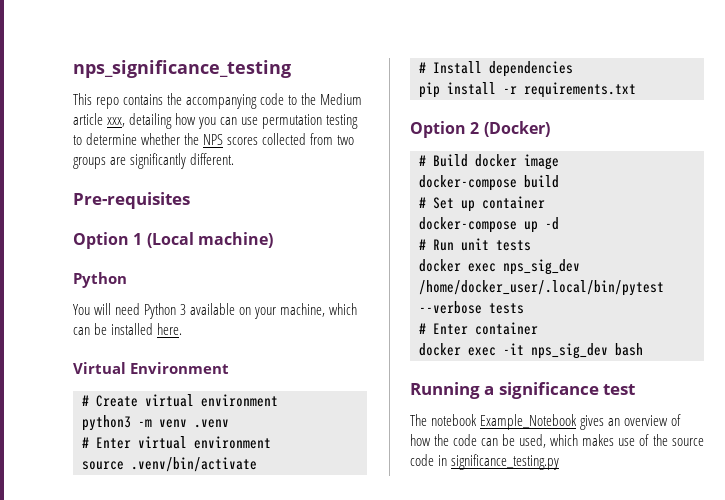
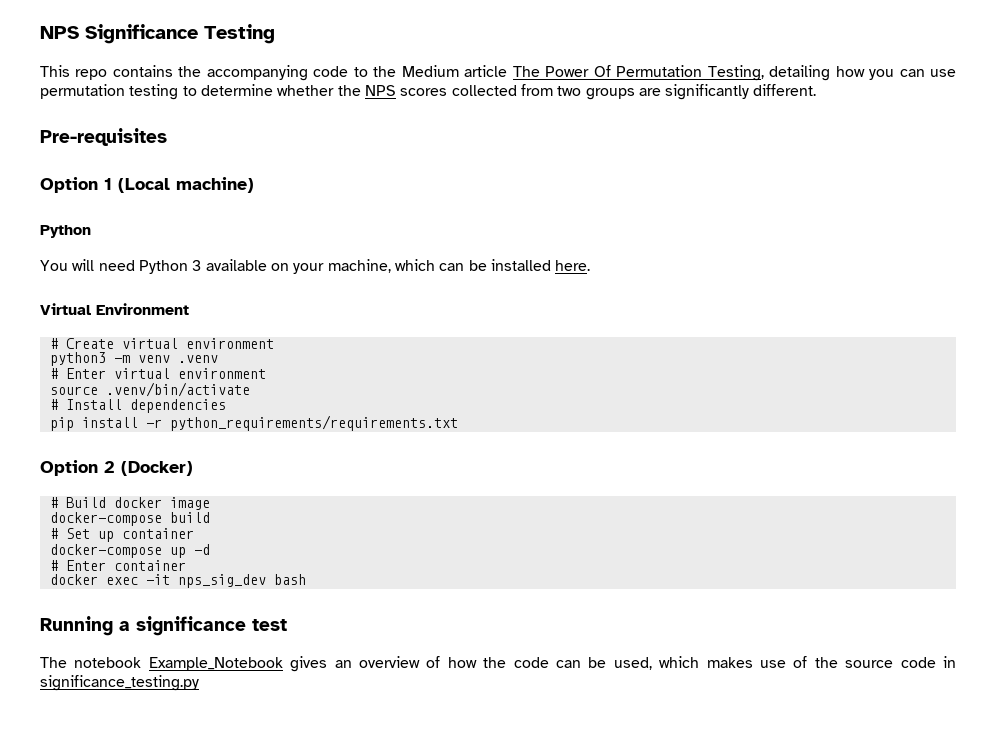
- nps_significance_testing
+ NPS Significance Testing
- This repo contains the accompanying code to the Medium article xxx, detailing how you can use permutation testing to determine whether the NPS scores collected from two groups are significantly different.
+ This repo contains the accompanying code to the Medium article The Power Of Permutation Testing, detailing how you can use permutation testing to determine whether the NPS scores collected from two groups are significantly different.
- pip install -r requirements.txt
+ pip install -r python_requirements/requirements.txt
- # Run unit tests
- docker exec nps_sig_dev /home/docker_user/.local/bin/pytest --verbose tests

